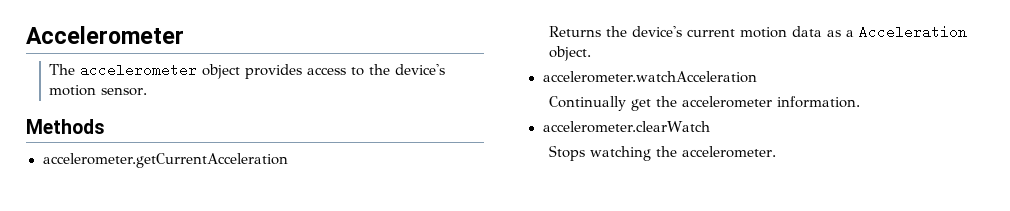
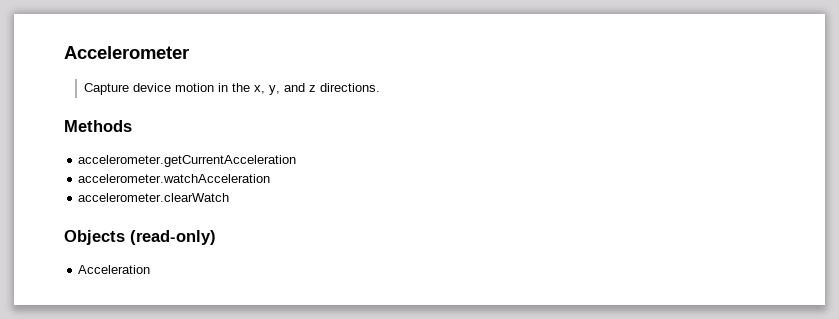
- The accelerometer object provides access to the device's motion sensor.
+ Capture device motion in the x, y, and z directions.
  Methods
  accelerometer.getCurrentAcceleration
- Returns the device's current motion data as a Acceleration object.
  accelerometer.watchAcceleration
- Continually get the accelerometer information.
  accelerometer.clearWatch
- Stops watching the accelerometer.
+ Objects (read-only)
+ Acceleration

